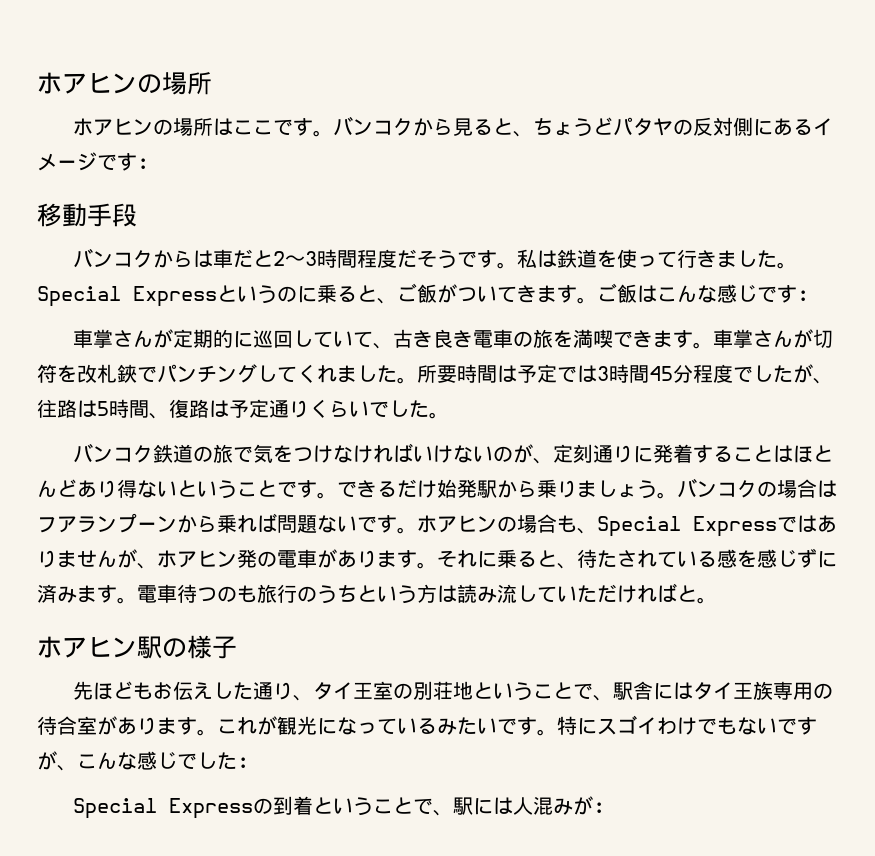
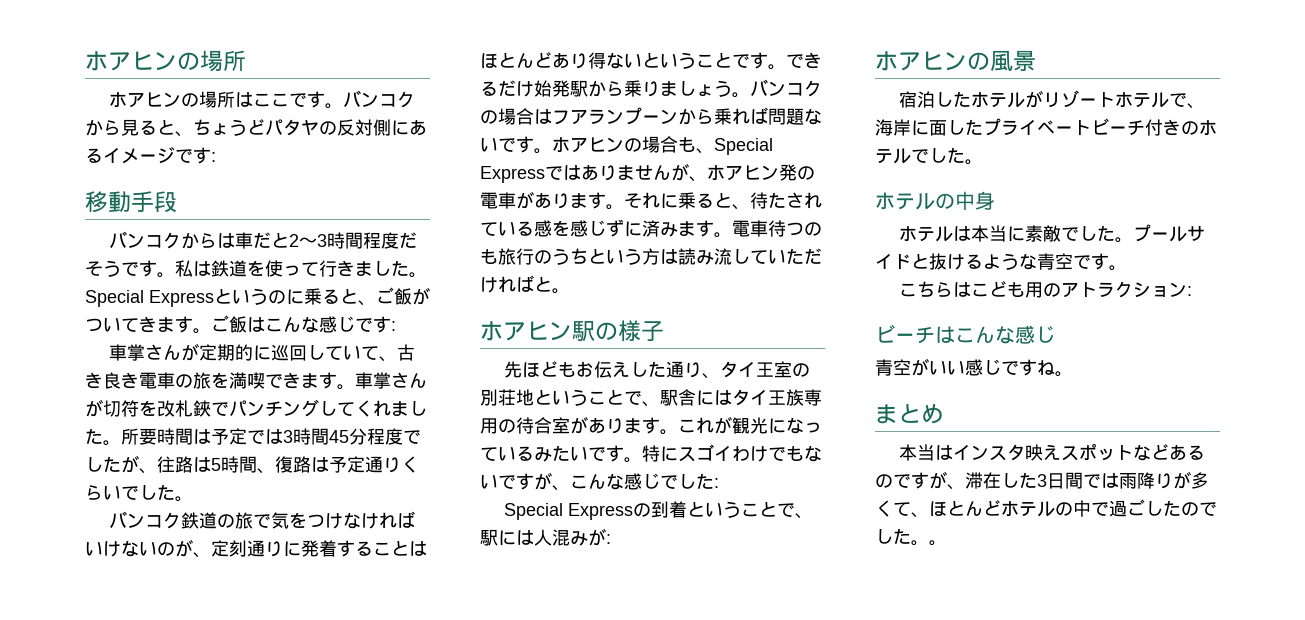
+ ホアヒンの風景
+ 宿泊したホテルがリゾートホテルで、海岸に面したプライベートビーチ付きのホテルでした。
+ ホテルの中身
+ ホテルは本当に素敵でした。プールサイドと抜けるような青空です。
+ こちらはこども用のアトラクション:
+ ビーチはこんな感じ
+ 青空がいい感じですね。
+ まとめ
+ 本当はインスタ映えスポットなどあるのですが、滞在した3日間では雨降りが多くて、ほとんどホテルの中で過ごしたのでした。。

